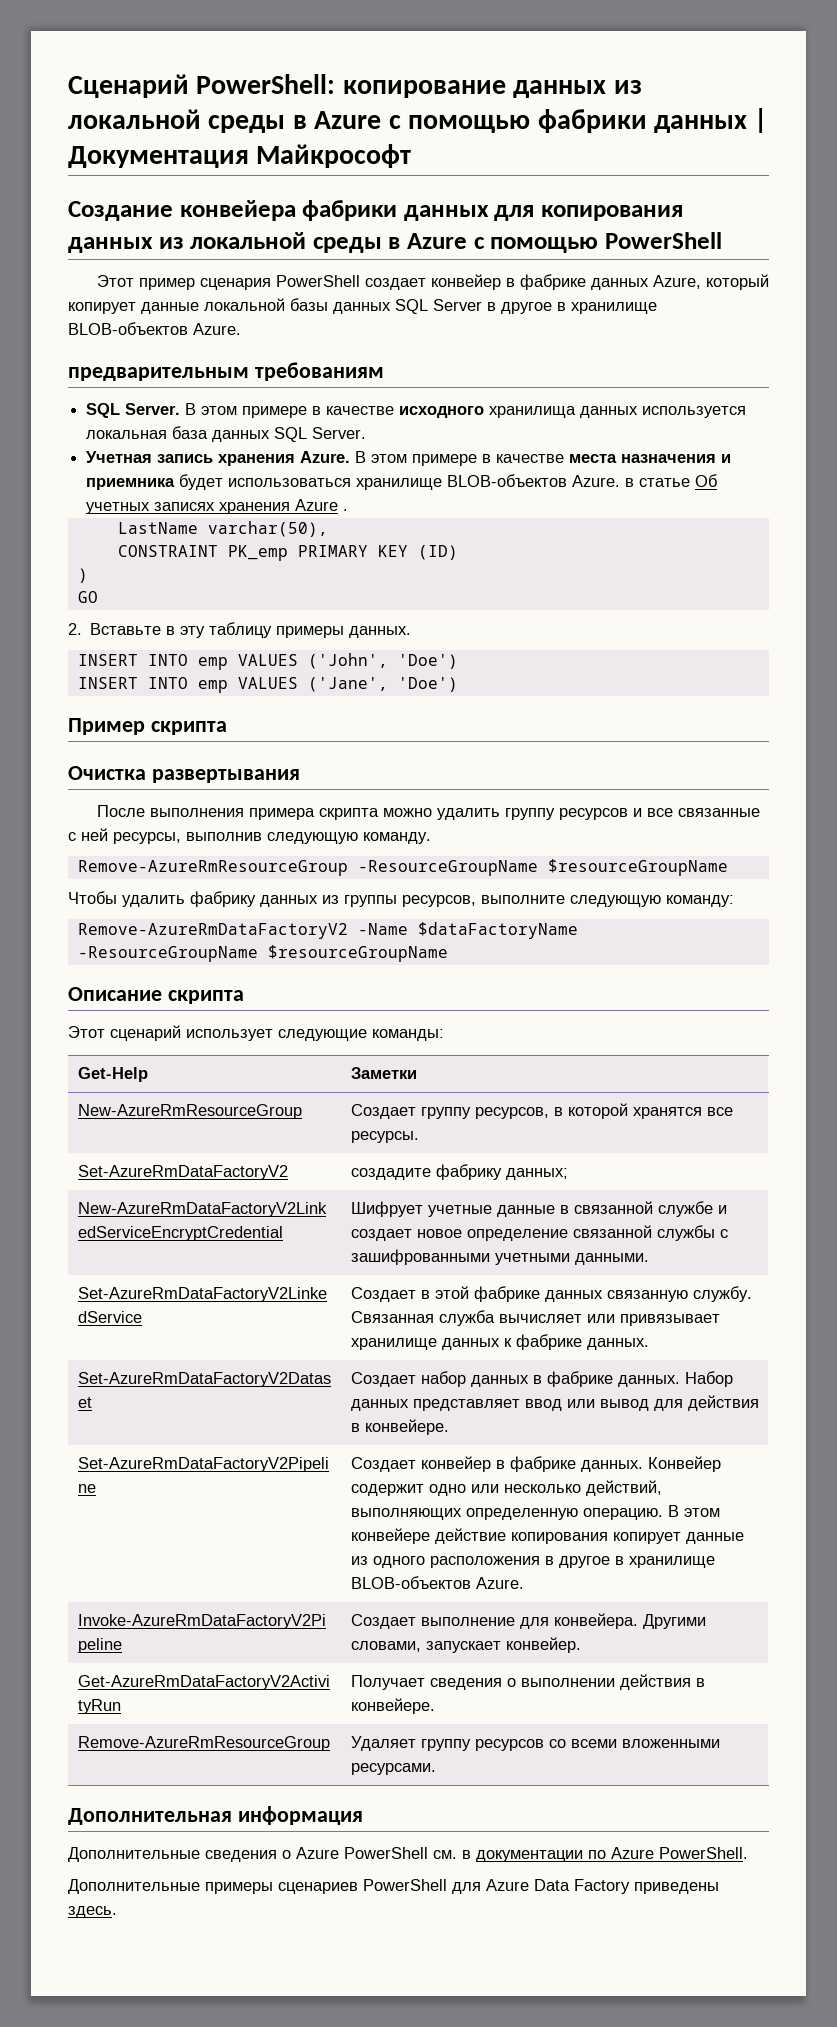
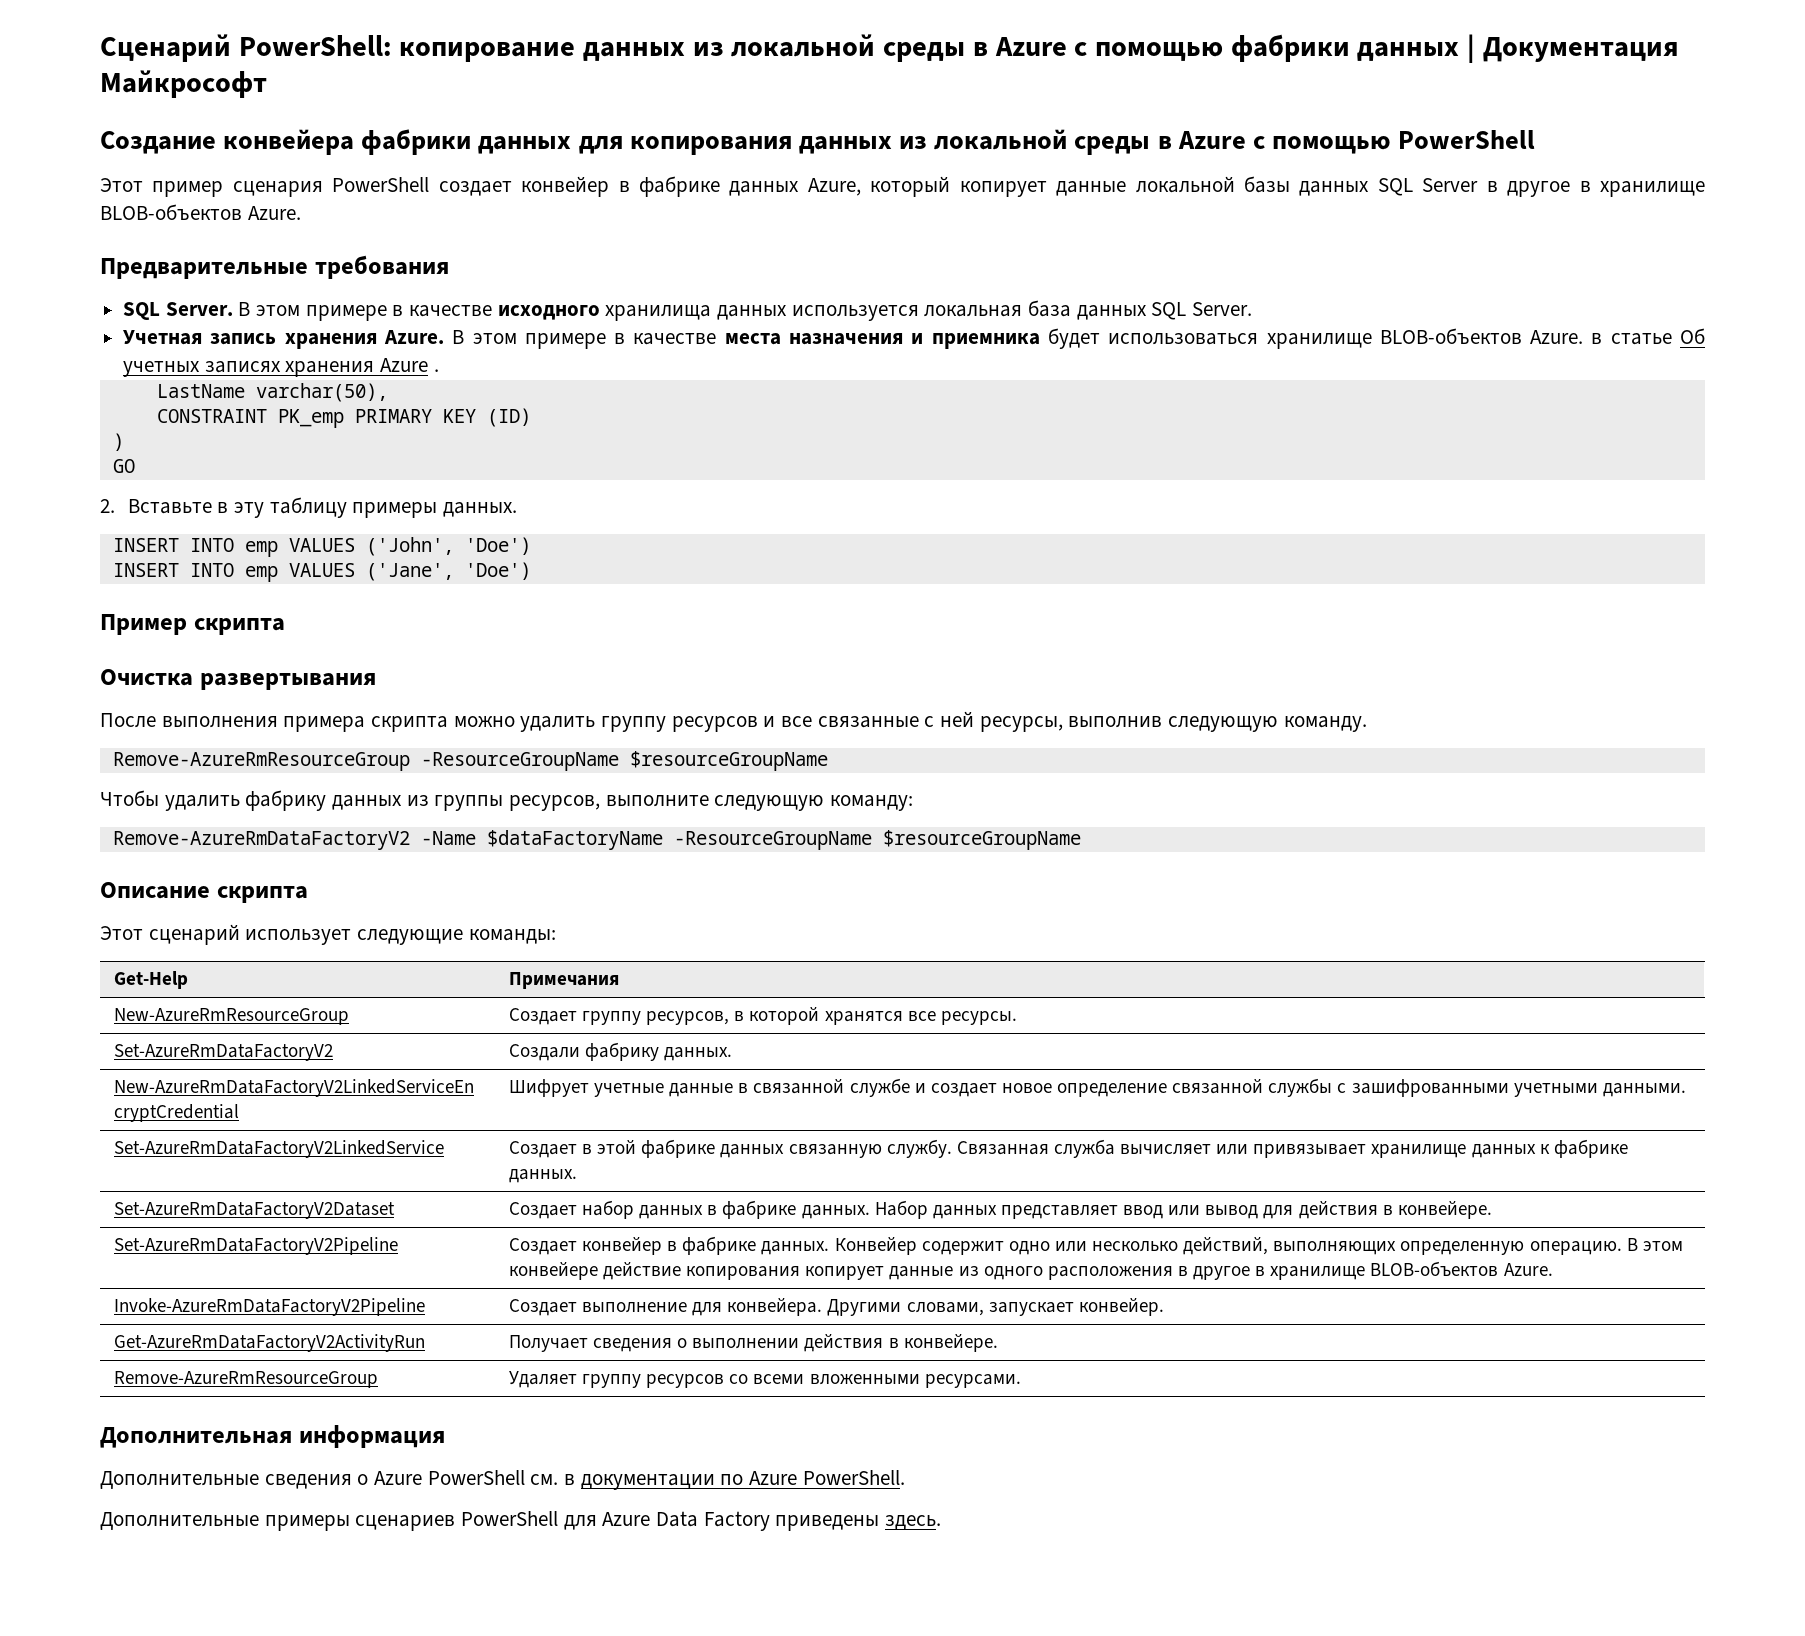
- предварительным требованиям
+ Предварительные требования
- Get-Help | Заметки
+ Get-Help | Примечания
- Set-AzureRmDataFactoryV2 | создадите фабрику данных;
+ Set-AzureRmDataFactoryV2 | Создали фабрику данных.

